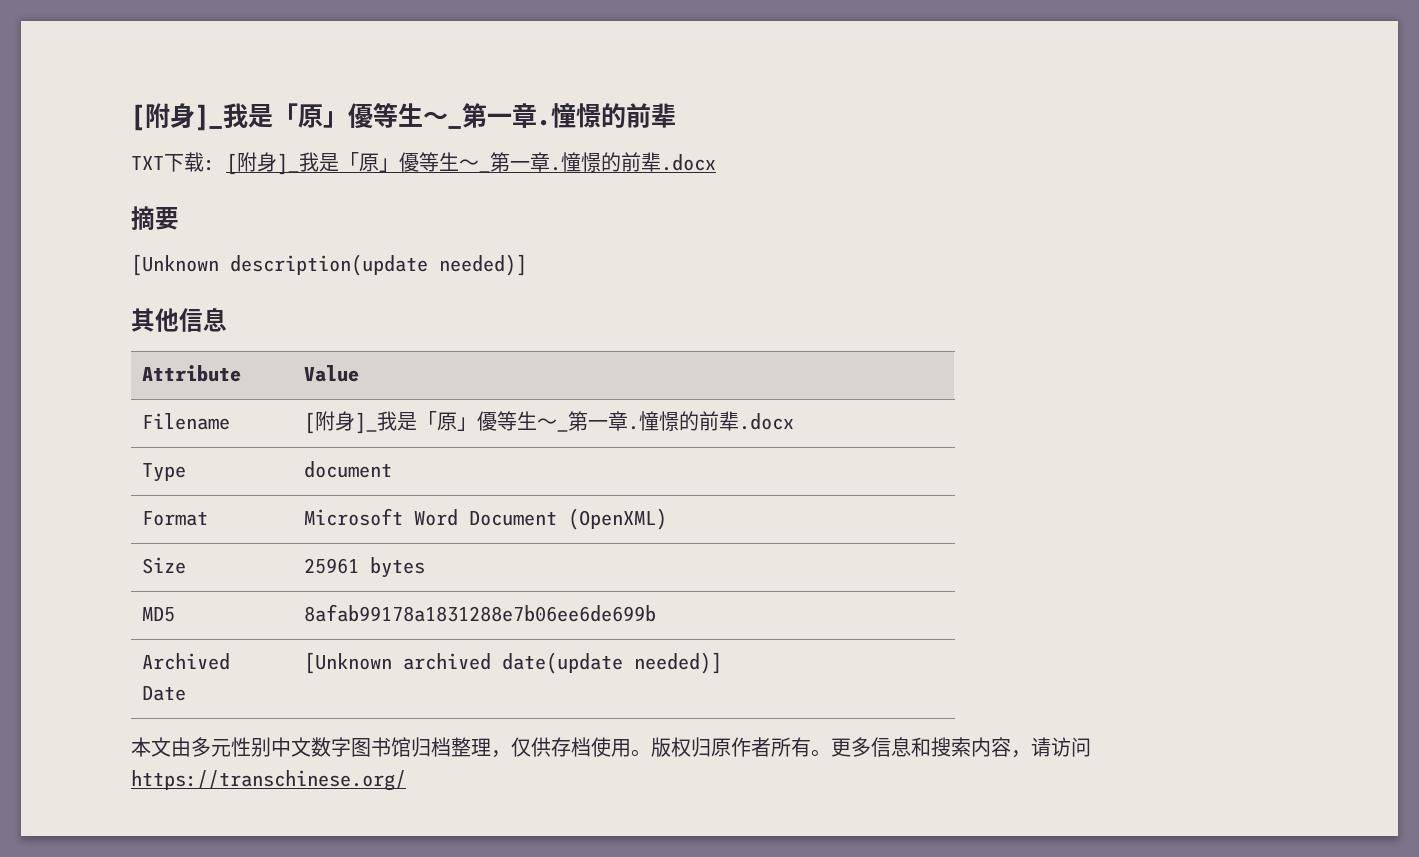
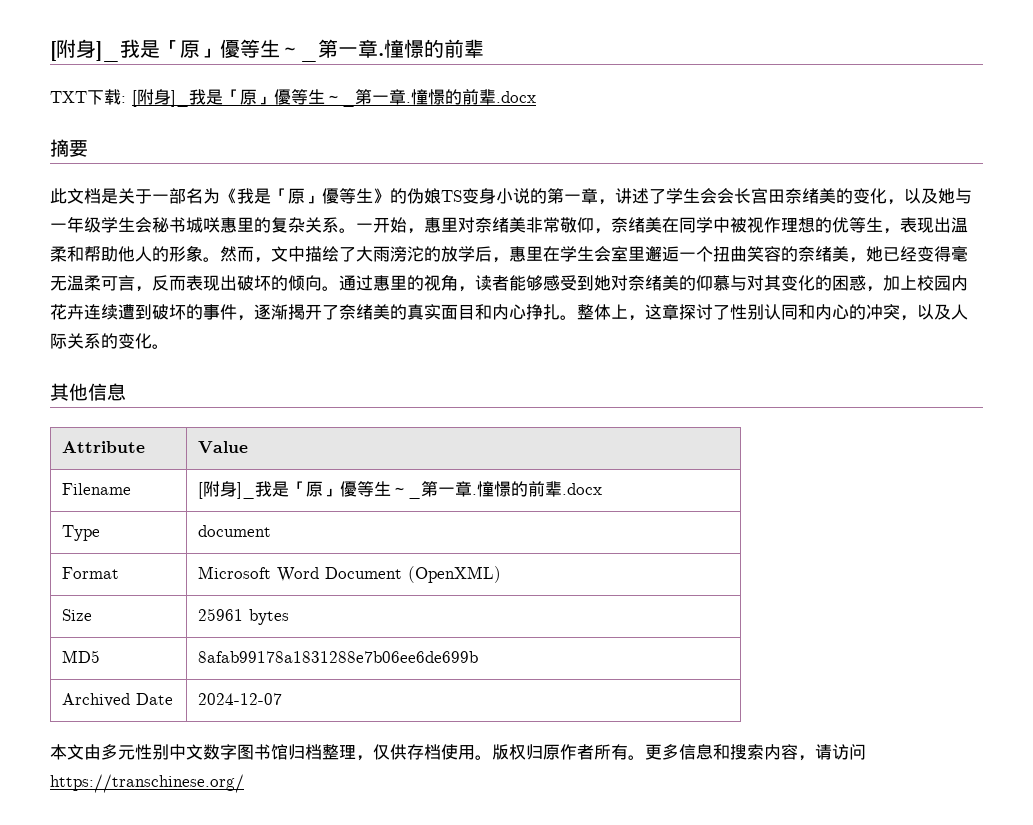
- [Unknown description(update needed)]
+ 此文档是关于一部名为《我是「原」優等生》的伪娘TS变身小说的第一章，讲述了学生会会长宫田奈绪美的变化，以及她与一年级学生会秘书城咲惠里的复杂关系。一开始，惠里对奈绪美非常敬仰，奈绪美在同学中被视作理想的优等生，表现出温柔和帮助他人的形象。然而，文中描绘了大雨滂沱的放学后，惠里在学生会室里邂逅一个扭曲笑容的奈绪美，她已经变得毫无温柔可言，反而表现出破坏的倾向。通过惠里的视角，读者能够感受到她对奈绪美的仰慕与对其变化的困惑，加上校园内花卉连续遭到破坏的事件，逐渐揭开了奈绪美的真实面目和内心挣扎。整体上，这章探讨了性别认同和内心的冲突，以及人际关系的变化。
- Archived Date | [Unknown archived date(update needed)]
+ Archived Date | 2024-12-07

